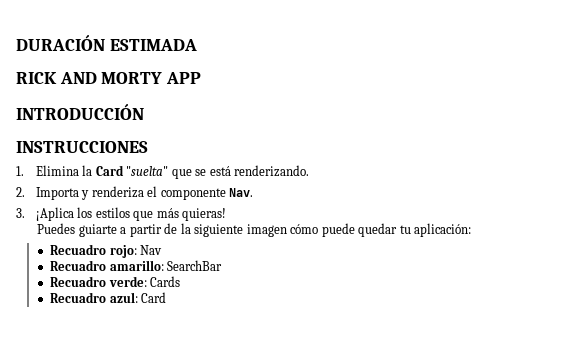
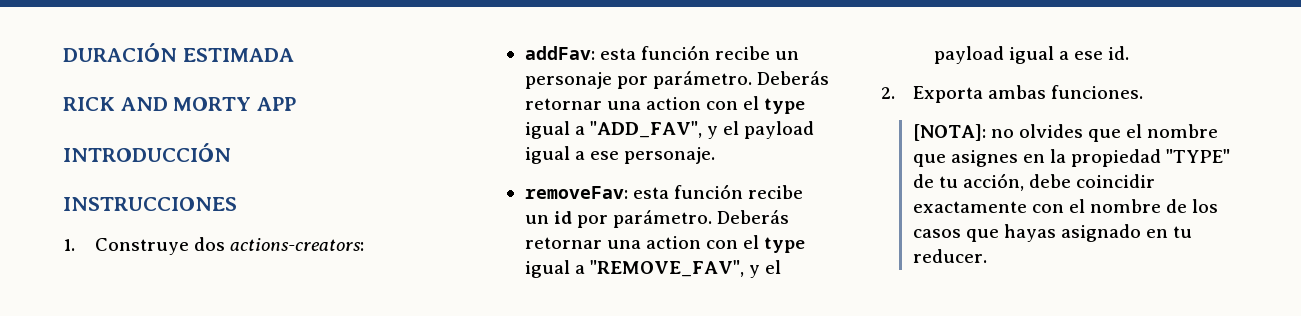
- 1. Elimina la Card "suelta" que se está renderizando.
- 2. Importa y renderiza el componente Nav.
- 3. ¡Aplica los estilos que más quieras!
- Puedes guiarte a partir de la siguiente imagen cómo puede quedar tu aplicación:
- Recuadro rojo: Nav
- Recuadro amarillo: SearchBar
- Recuadro verde: Cards
- Recuadro azul: Card
+ 1. Construye dos actions-creators:
+ addFav: esta función recibe un personaje por parámetro. Deberás retornar una action con el type igual a "ADD_FAV", y el payload igual a ese personaje.
+ removeFav: esta función recibe un id por parámetro. Deberás retornar una action con el type igual a "REMOVE_FAV", y el payload igual a ese id.
+ 2. Exporta ambas funciones.
+ [NOTA]: no olvides que el nombre que asignes en la propiedad "TYPE" de tu acción, debe coincidir exactamente con el nombre de los casos que hayas asignado en tu reducer.

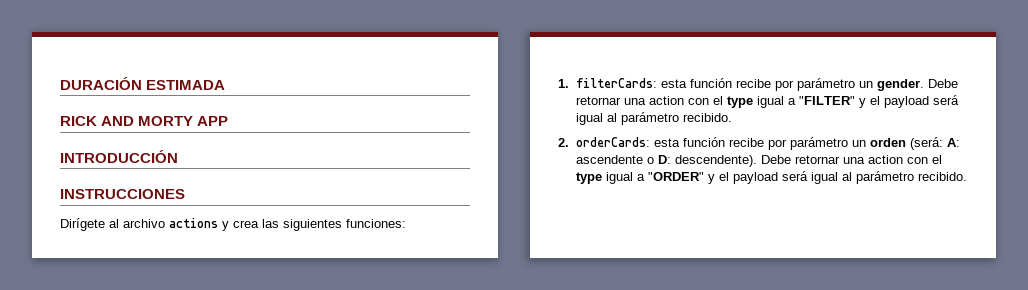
- 1. Construye dos actions-creators:
- addFav: esta función recibe un personaje por parámetro. Deberás retornar una action con el type igual a "ADD_FAV", y el payload igual a ese personaje.
- removeFav: esta función recibe un id por parámetro. Deberás retornar una action con el type igual a "REMOVE_FAV", y el payload igual a ese id.
- 2. Exporta ambas funciones.
- [NOTA]: no olvides que el nombre que asignes en la propiedad "TYPE" de tu acción, debe coincidir exactamente con el nombre de los casos que hayas asignado en tu reducer.
+ Dirígete al archivo actions y crea las siguientes funciones:
+ 1. filterCards: esta función recibe por parámetro un gender. Debe retornar una action con el type igual a "FILTER" y el payload será igual al parámetro recibido.
+ 2. orderCards: esta función recibe por parámetro un orden (será: A: ascendente o D: descendente). Debe retornar una action con el type igual a "ORDER" y el payload será igual al parámetro recibido.

